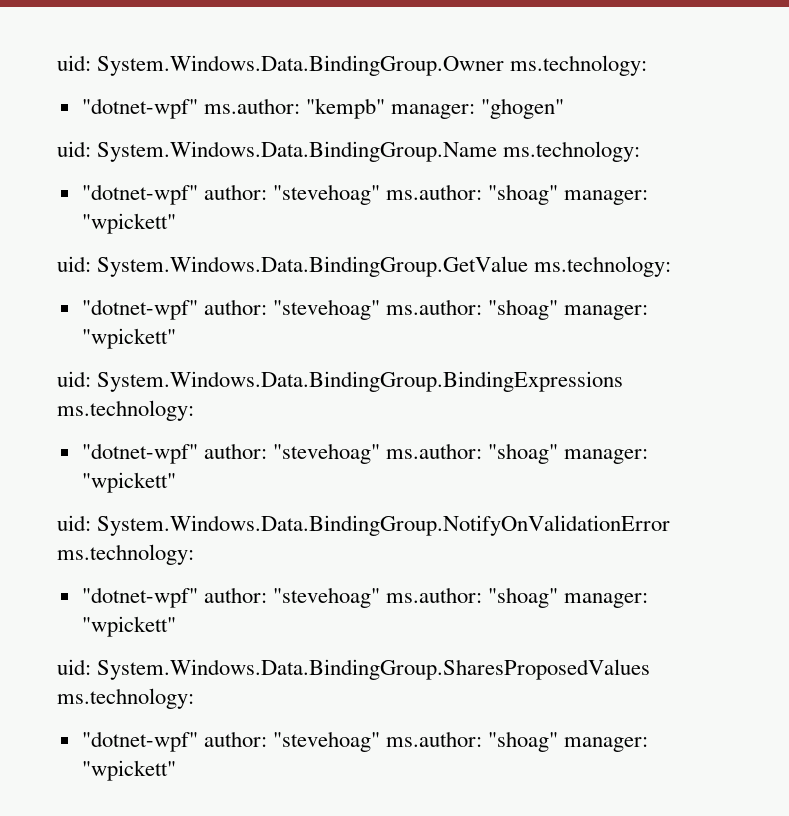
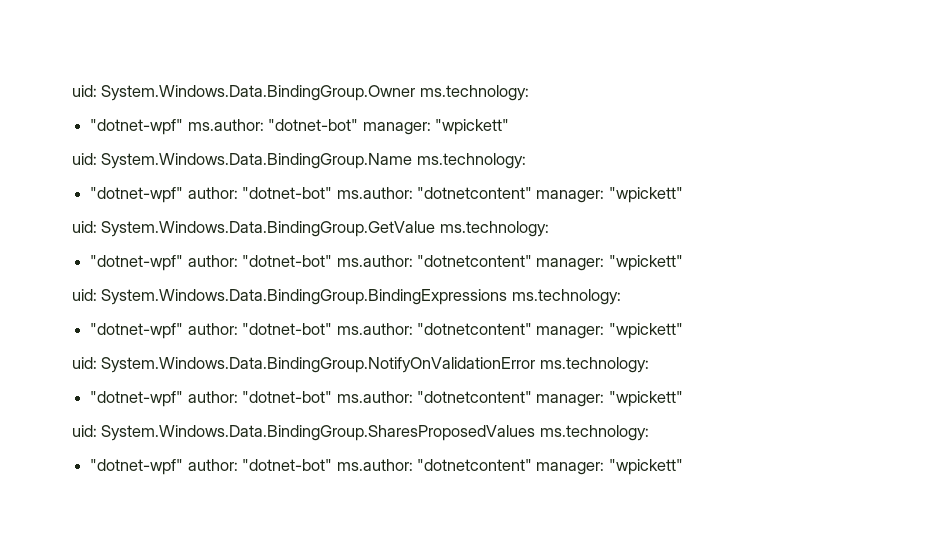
- "dotnet-wpf" ms.author: "kempb" manager: "ghogen"
+ "dotnet-wpf" ms.author: "dotnet-bot" manager: "wpickett"
  uid: System.Windows.Data.BindingGroup.Name ms.technology:
- "dotnet-wpf" author: "stevehoag" ms.author: "shoag" manager: "wpickett"
+ "dotnet-wpf" author: "dotnet-bot" ms.author: "dotnetcontent" manager: "wpickett"
  uid: System.Windows.Data.BindingGroup.GetValue ms.technology:
- "dotnet-wpf" author: "stevehoag" ms.author: "shoag" manager: "wpickett"
+ "dotnet-wpf" author: "dotnet-bot" ms.author: "dotnetcontent" manager: "wpickett"
  uid: System.Windows.Data.BindingGroup.BindingExpressions ms.technology:
- "dotnet-wpf" author: "stevehoag" ms.author: "shoag" manager: "wpickett"
+ "dotnet-wpf" author: "dotnet-bot" ms.author: "dotnetcontent" manager: "wpickett"
  uid: System.Windows.Data.BindingGroup.NotifyOnValidationError ms.technology:
- "dotnet-wpf" author: "stevehoag" ms.author: "shoag" manager: "wpickett"
+ "dotnet-wpf" author: "dotnet-bot" ms.author: "dotnetcontent" manager: "wpickett"
  uid: System.Windows.Data.BindingGroup.SharesProposedValues ms.technology:
- "dotnet-wpf" author: "stevehoag" ms.author: "shoag" manager: "wpickett"
+ "dotnet-wpf" author: "dotnet-bot" ms.author: "dotnetcontent" manager: "wpickett"

